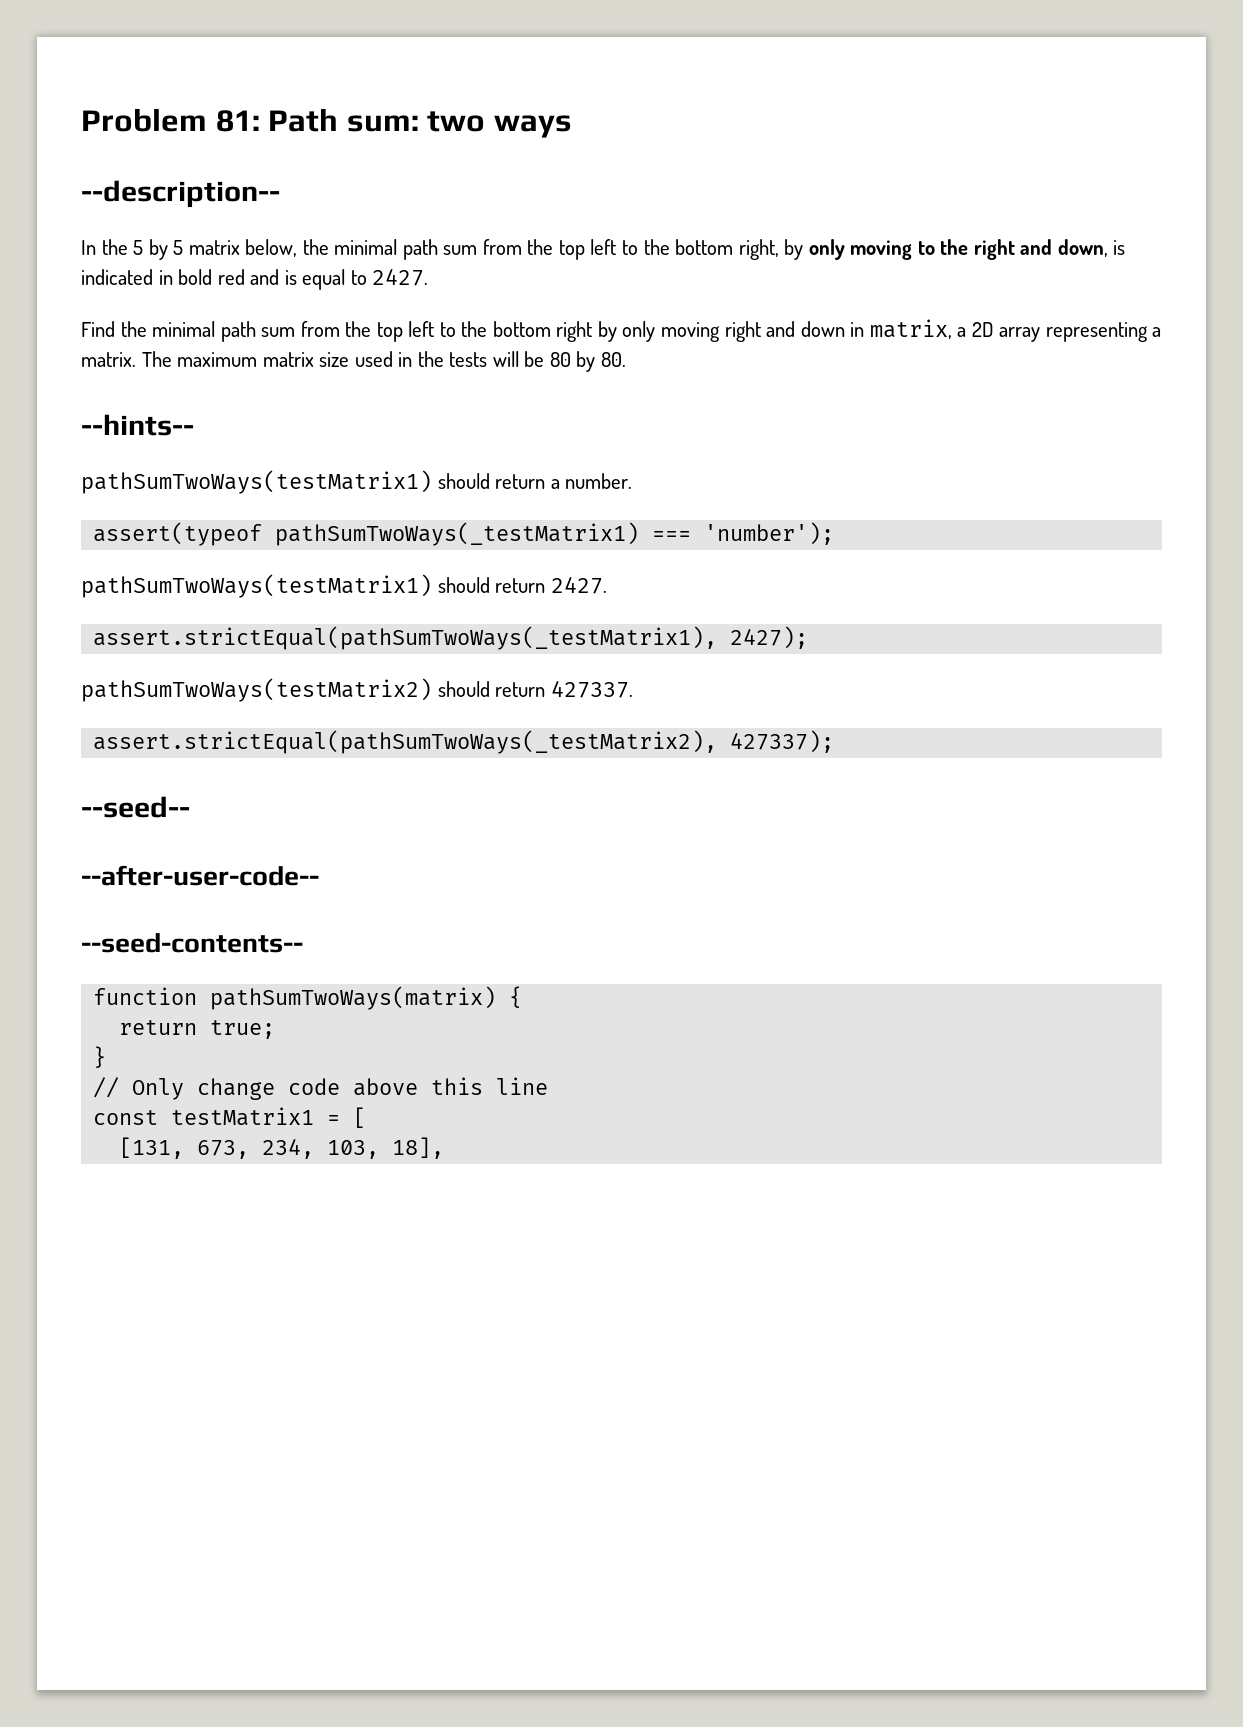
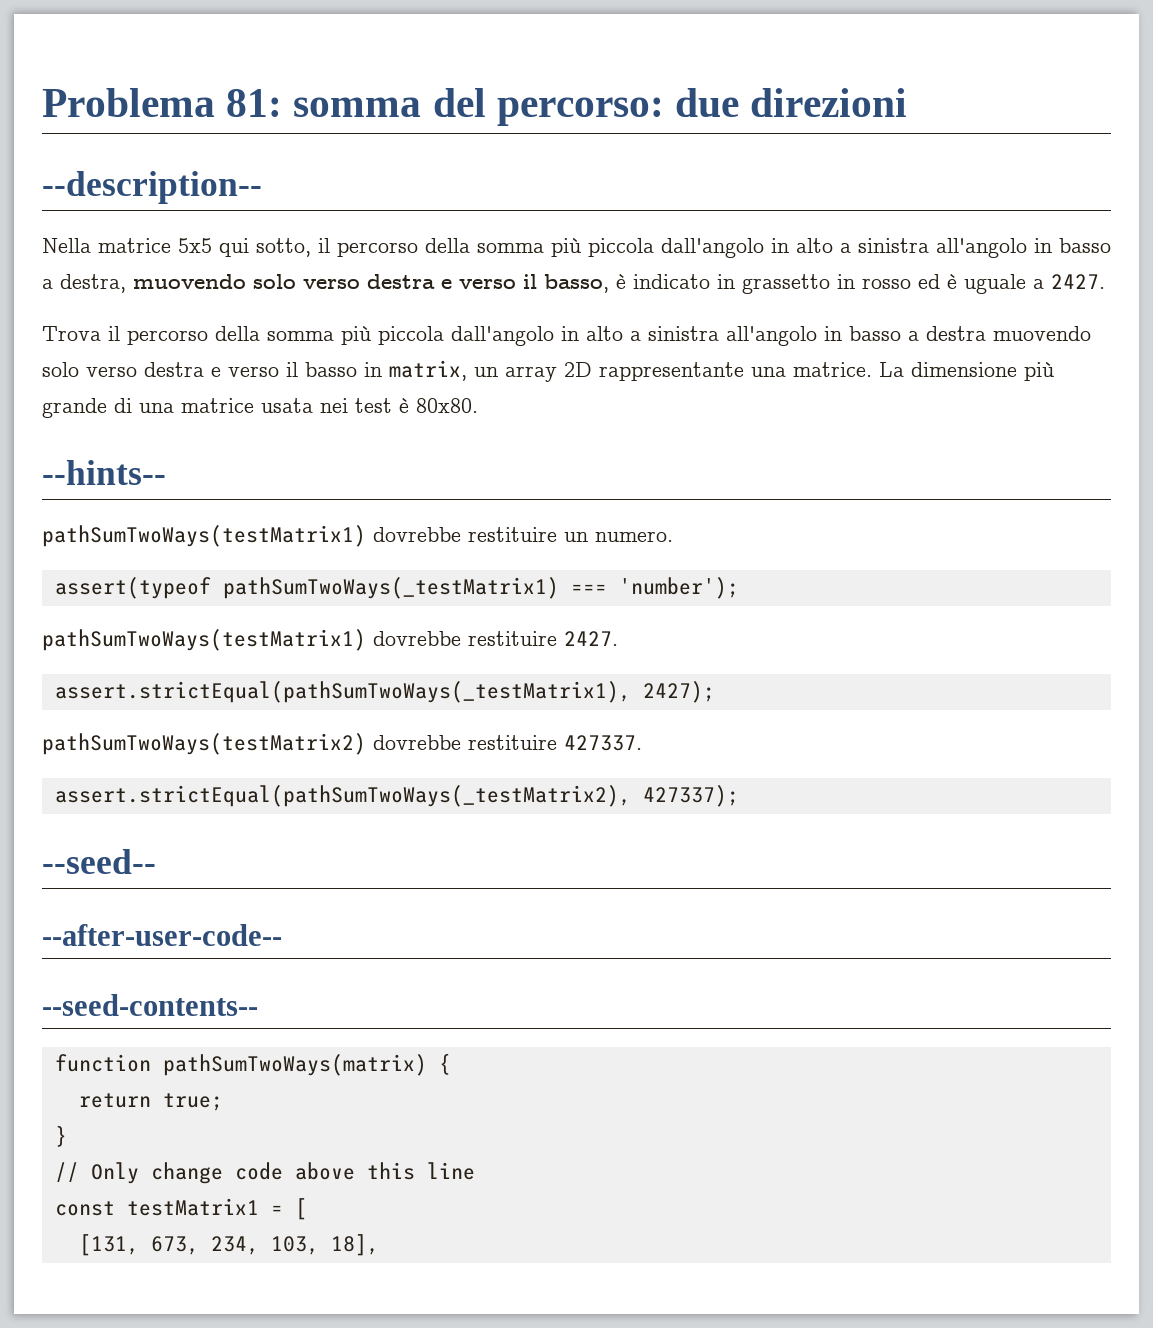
- Problem 81: Path sum: two ways
+ Problema 81: somma del percorso: due direzioni
  --description--
- In the 5 by 5 matrix below, the minimal path sum from the top left to the bottom right, by only moving to the right and down, is indicated in bold red and is equal to 2427.
- Find the minimal path sum from the top left to the bottom right by only moving right and down in matrix, a 2D array representing a matrix. The maximum matrix size used in the tests will be 80 by 80.
+ Nella matrice 5x5 qui sotto, il percorso della somma più piccola dall'angolo in alto a sinistra all'angolo in basso a destra, muovendo solo verso destra e verso il basso, è indicato in grassetto in rosso ed è uguale a 2427.
+ Trova il percorso della somma più piccola dall'angolo in alto a sinistra all'angolo in basso a destra muovendo solo verso destra e verso il basso in matrix, un array 2D rappresentante una matrice. La dimensione più grande di una matrice usata nei test è 80x80.
  --hints--
- pathSumTwoWays(testMatrix1) should return a number.
+ pathSumTwoWays(testMatrix1) dovrebbe restituire un numero.
- pathSumTwoWays(testMatrix1) should return 2427.
+ pathSumTwoWays(testMatrix1) dovrebbe restituire 2427.
- pathSumTwoWays(testMatrix2) should return 427337.
+ pathSumTwoWays(testMatrix2) dovrebbe restituire 427337.

